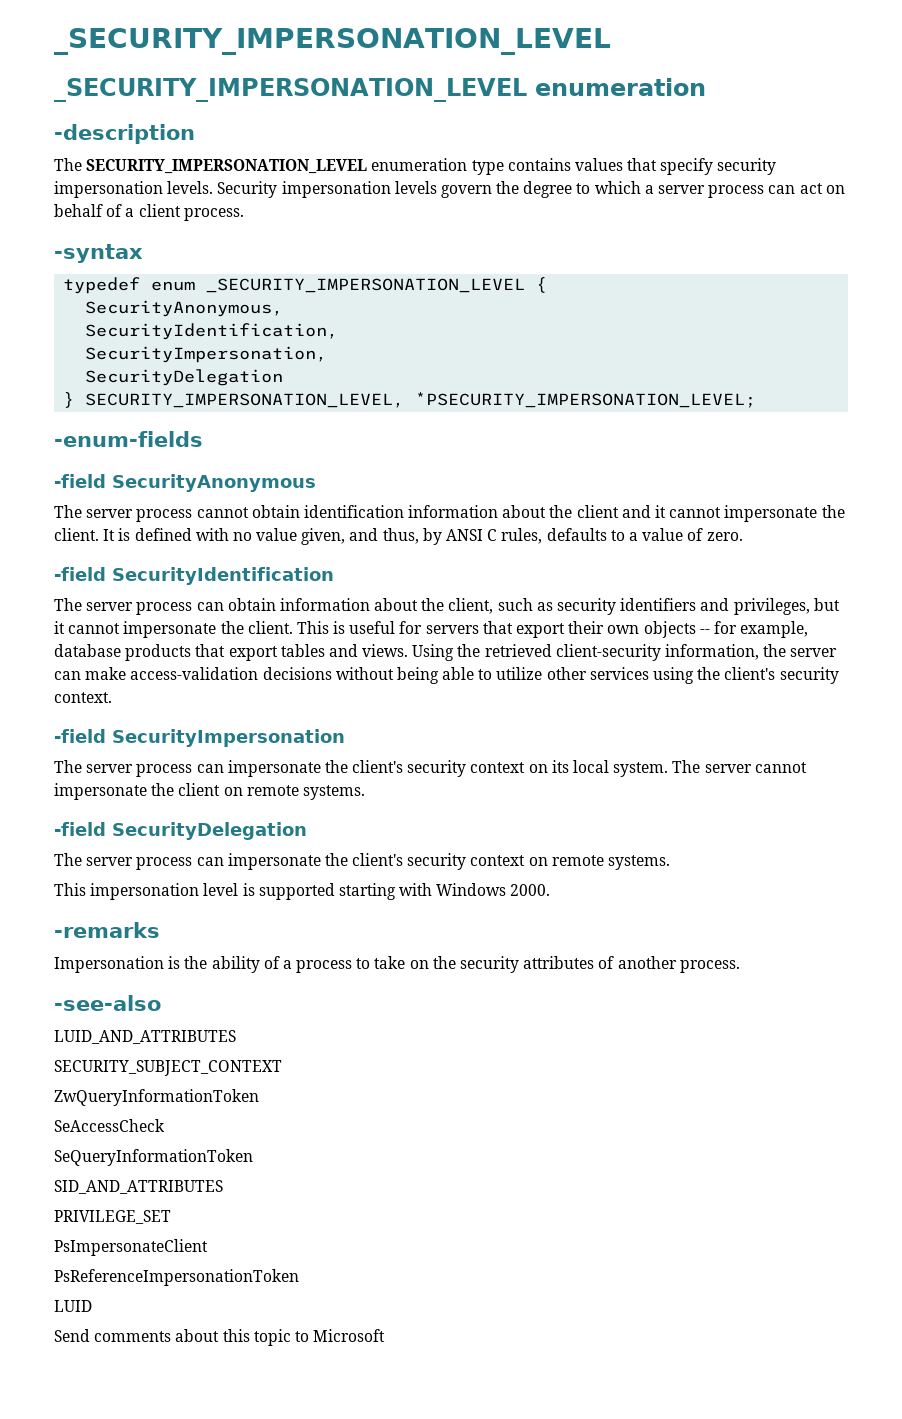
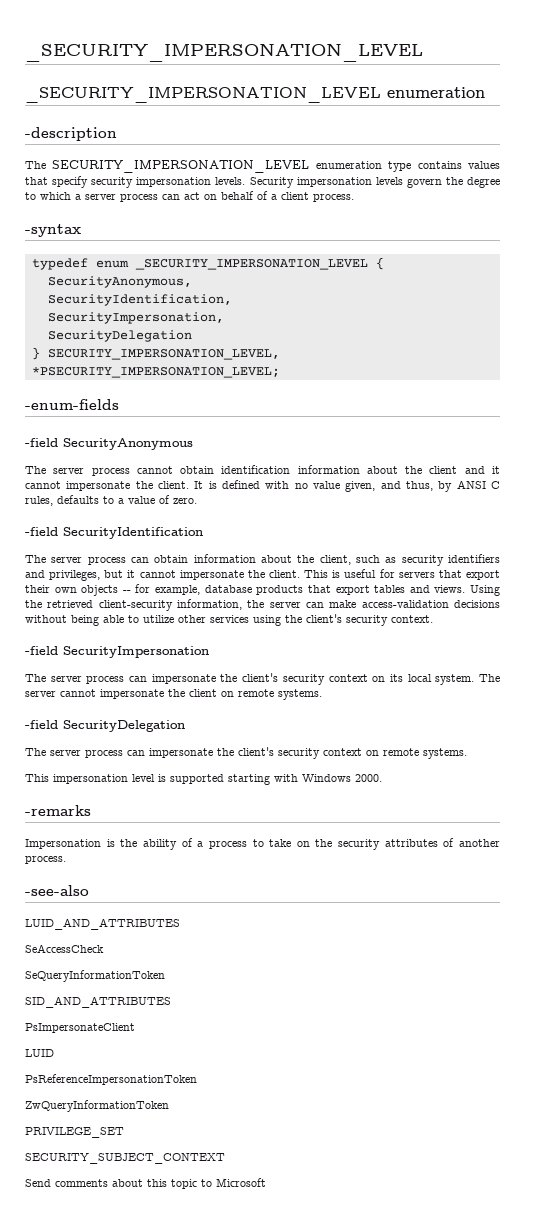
- SECURITY_SUBJECT_CONTEXT
- ZwQueryInformationToken
- PRIVILEGE_SET
  PsImpersonateClient
+ LUID
- LUID
+ ZwQueryInformationToken
+ PRIVILEGE_SET
+ SECURITY_SUBJECT_CONTEXT

